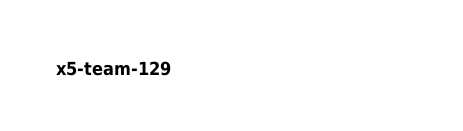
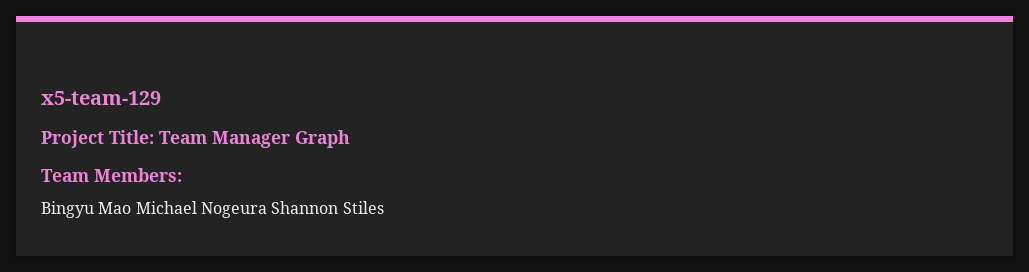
+ Project Title: Team Manager Graph
+ Team Members:
+ Bingyu Mao Michael Nogeura Shannon Stiles

